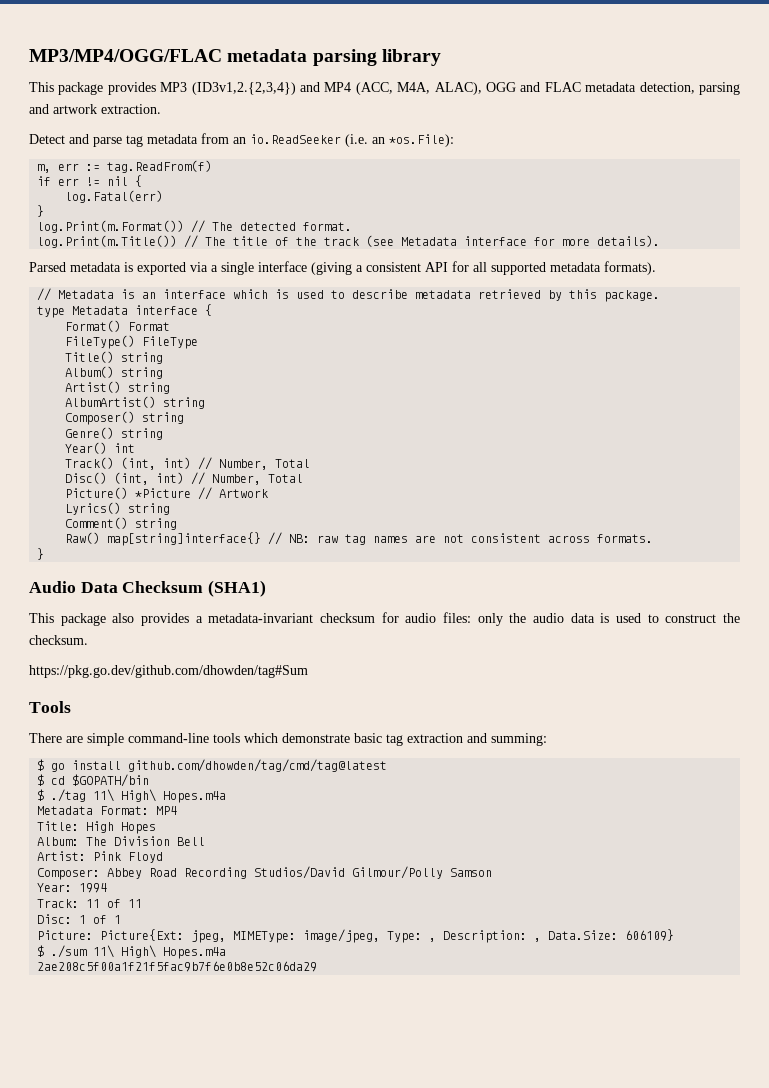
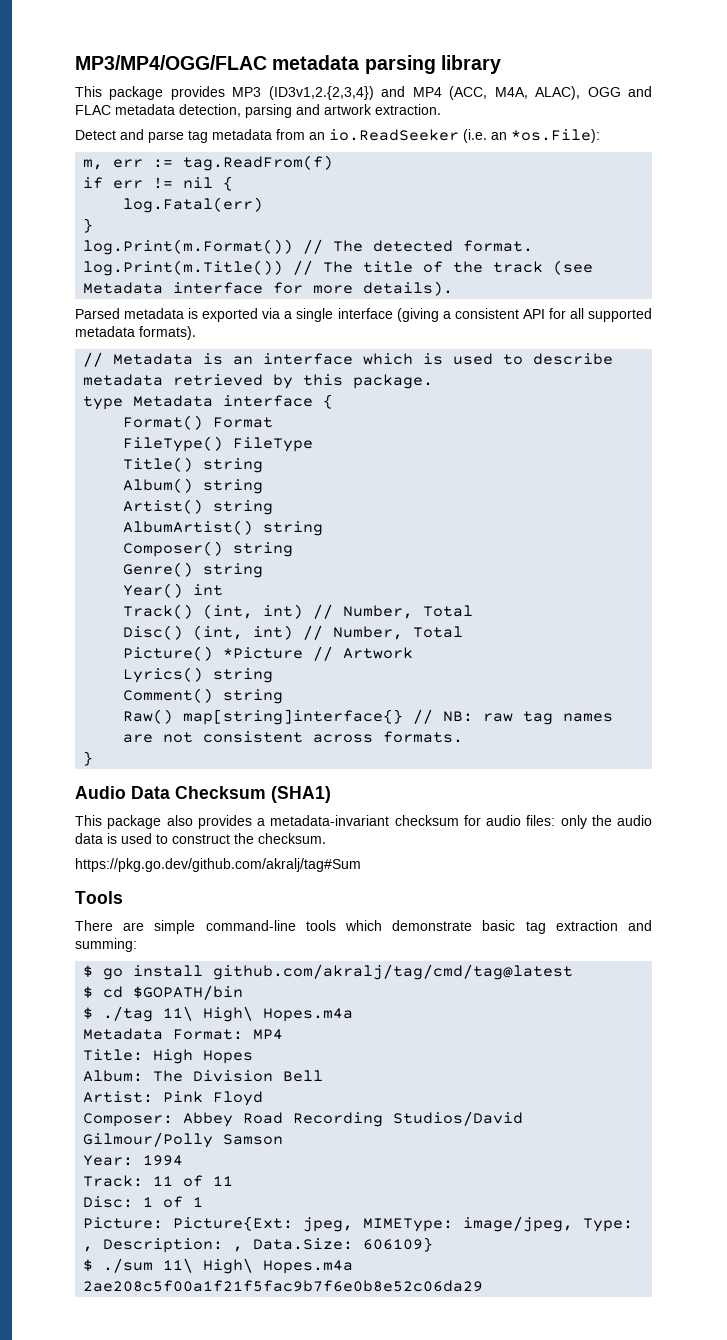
- https://pkg.go.dev/github.com/dhowden/tag#Sum
+ https://pkg.go.dev/github.com/akralj/tag#Sum
- $ go install github.com/dhowden/tag/cmd/tag@latest
+ $ go install github.com/akralj/tag/cmd/tag@latest

